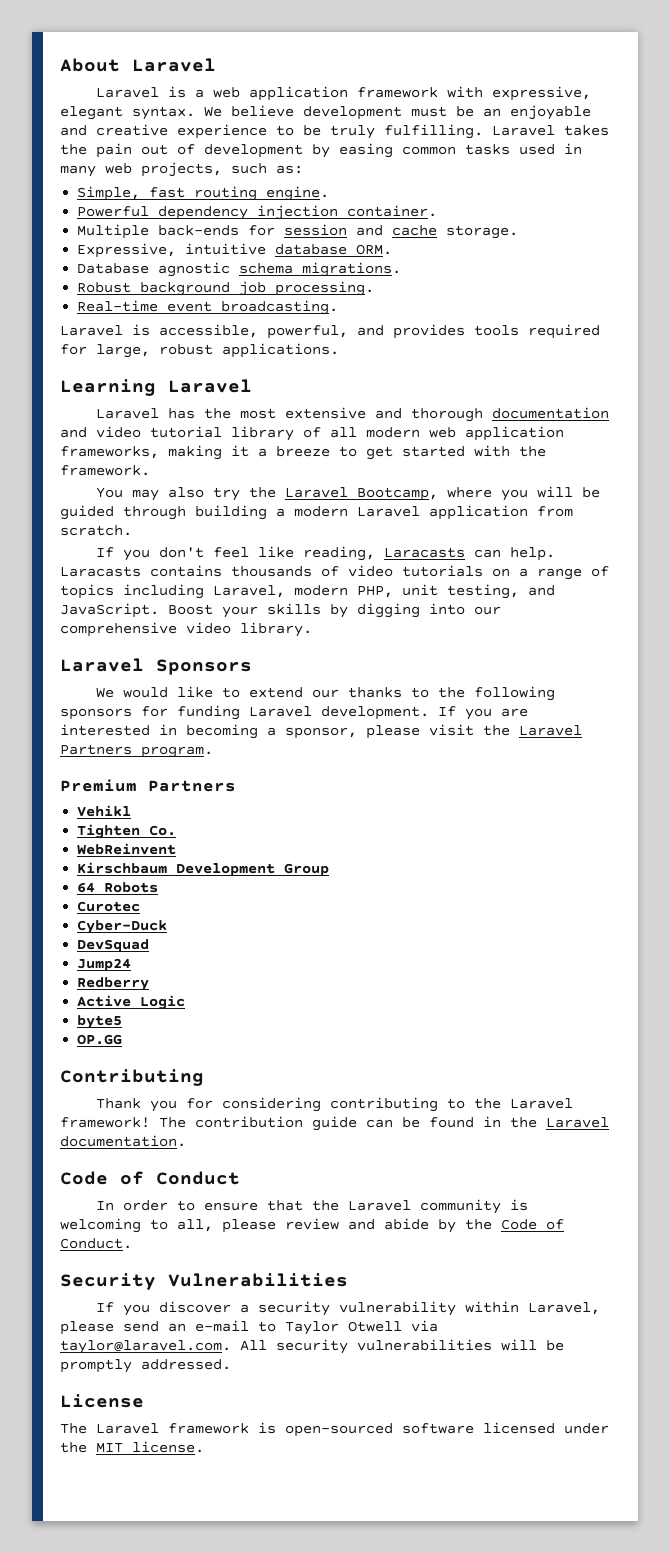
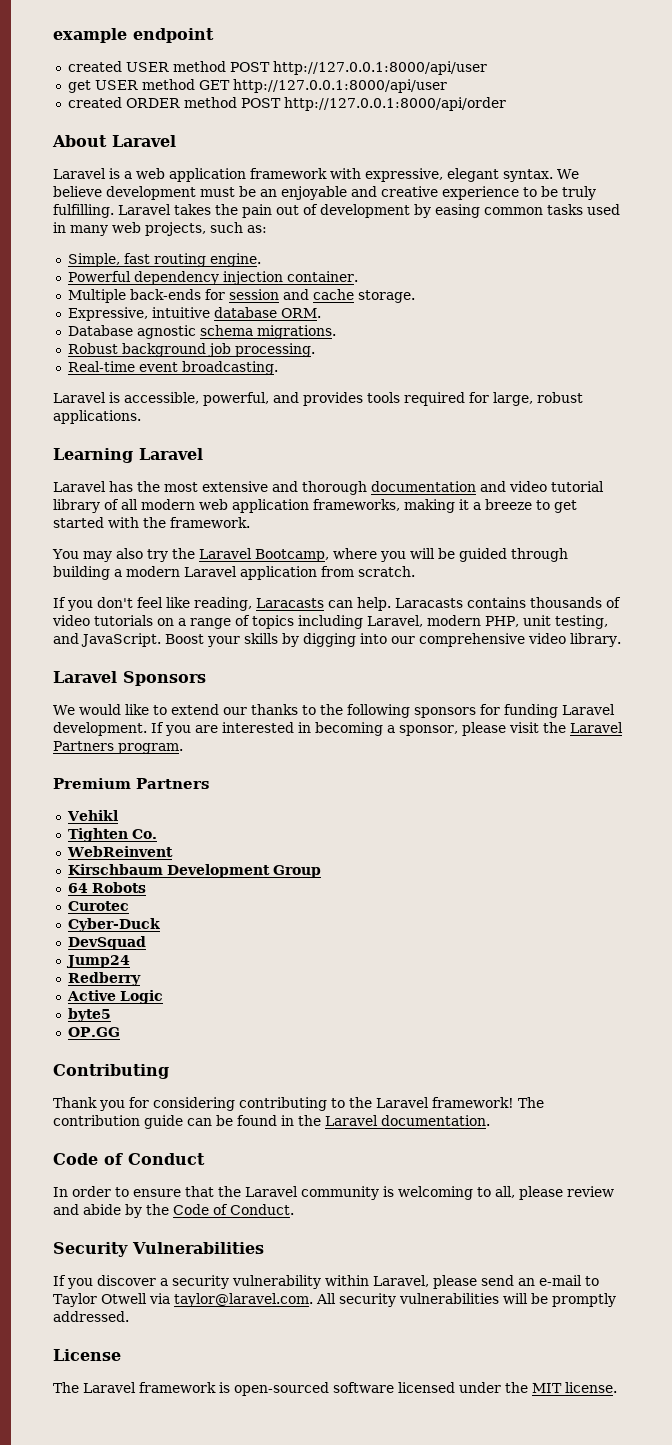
+ example endpoint
+ created USER method POST http://127.0.0.1:8000/api/user
+ get USER method GET http://127.0.0.1:8000/api/user
+ created ORDER method POST http://127.0.0.1:8000/api/order

